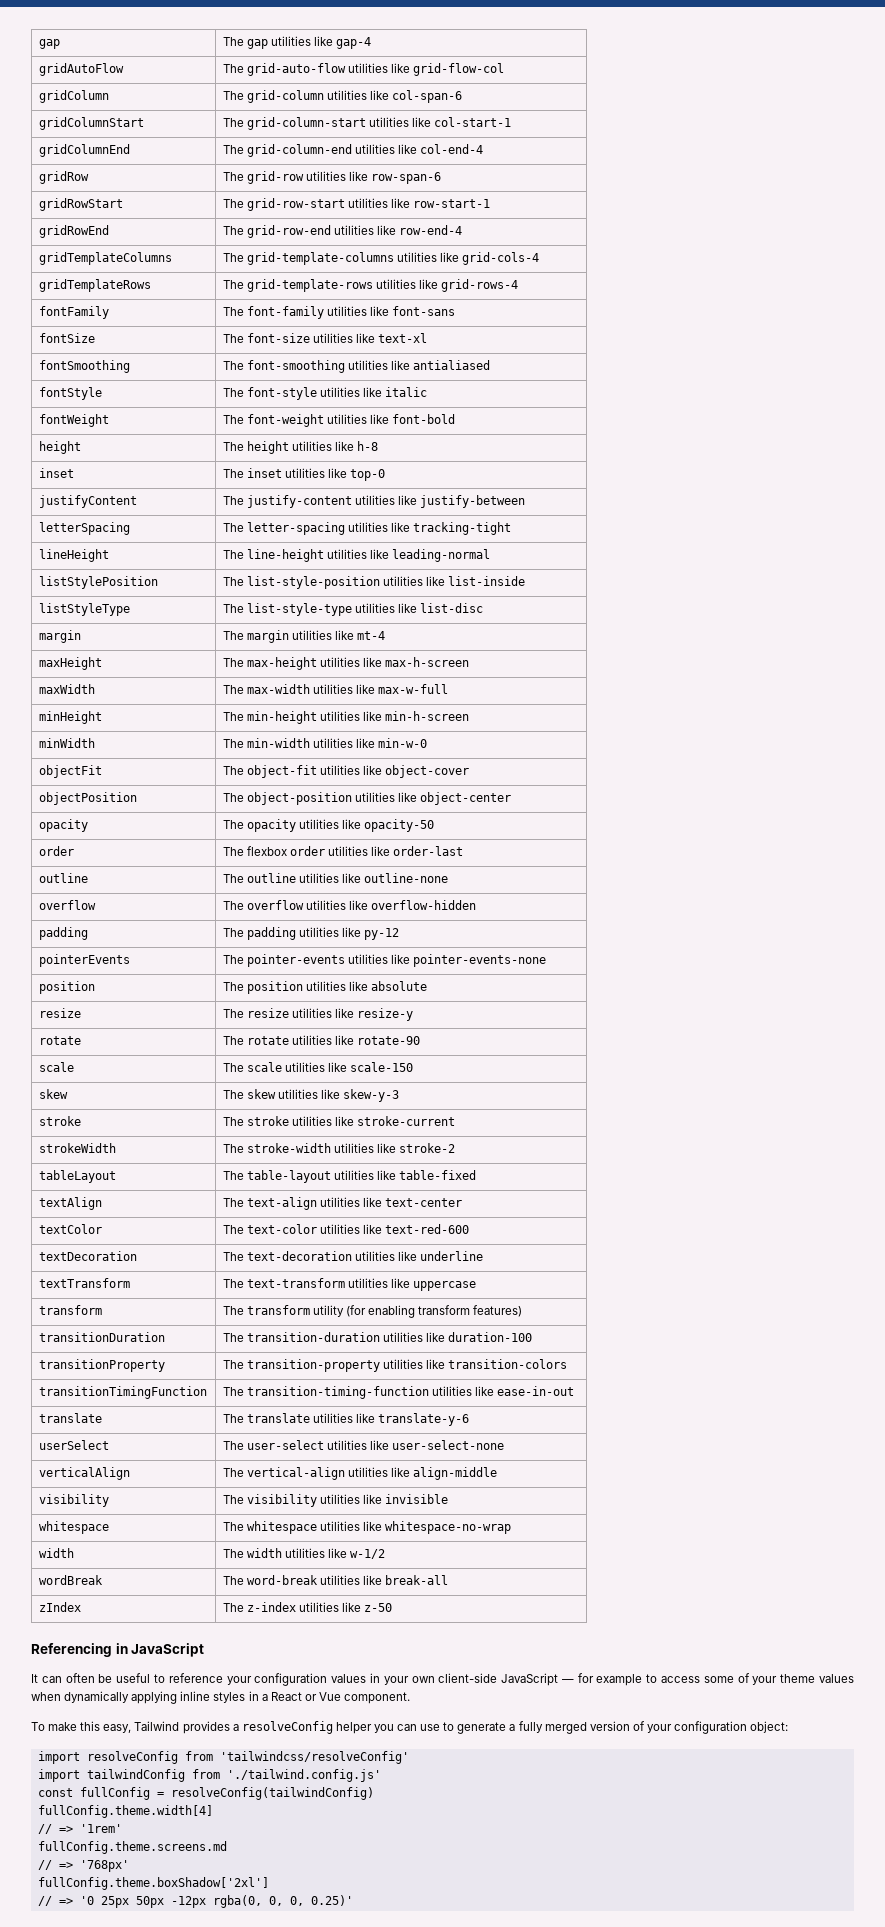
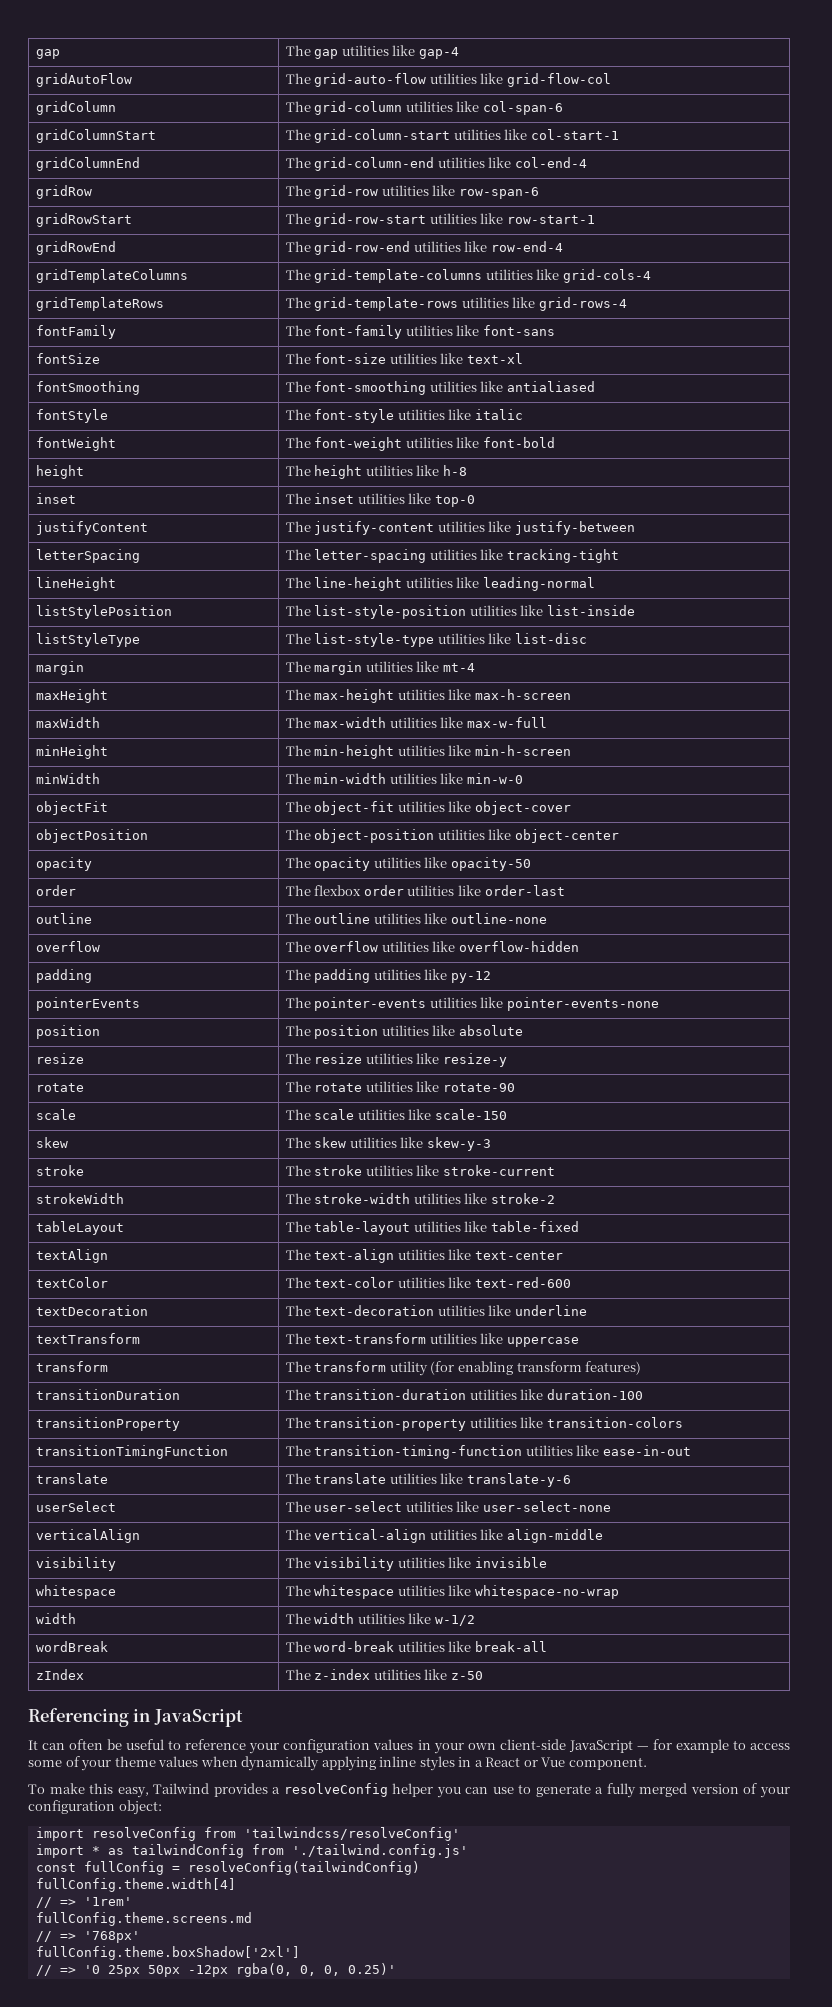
- import tailwindConfig from './tailwind.config.js'
+ import * as tailwindConfig from './tailwind.config.js'

